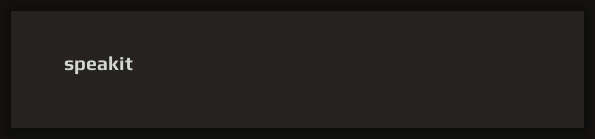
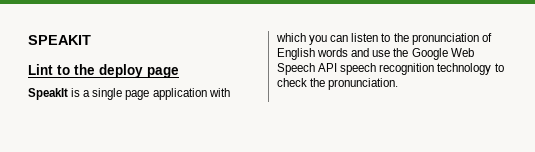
- speakit
+ SPEAKIT
+ Lint to the deploy page
+ SpeakIt is a single page application with which you can listen to the pronunciation of English words and use the Google Web Speech API speech recognition technology to check the pronunciation.

